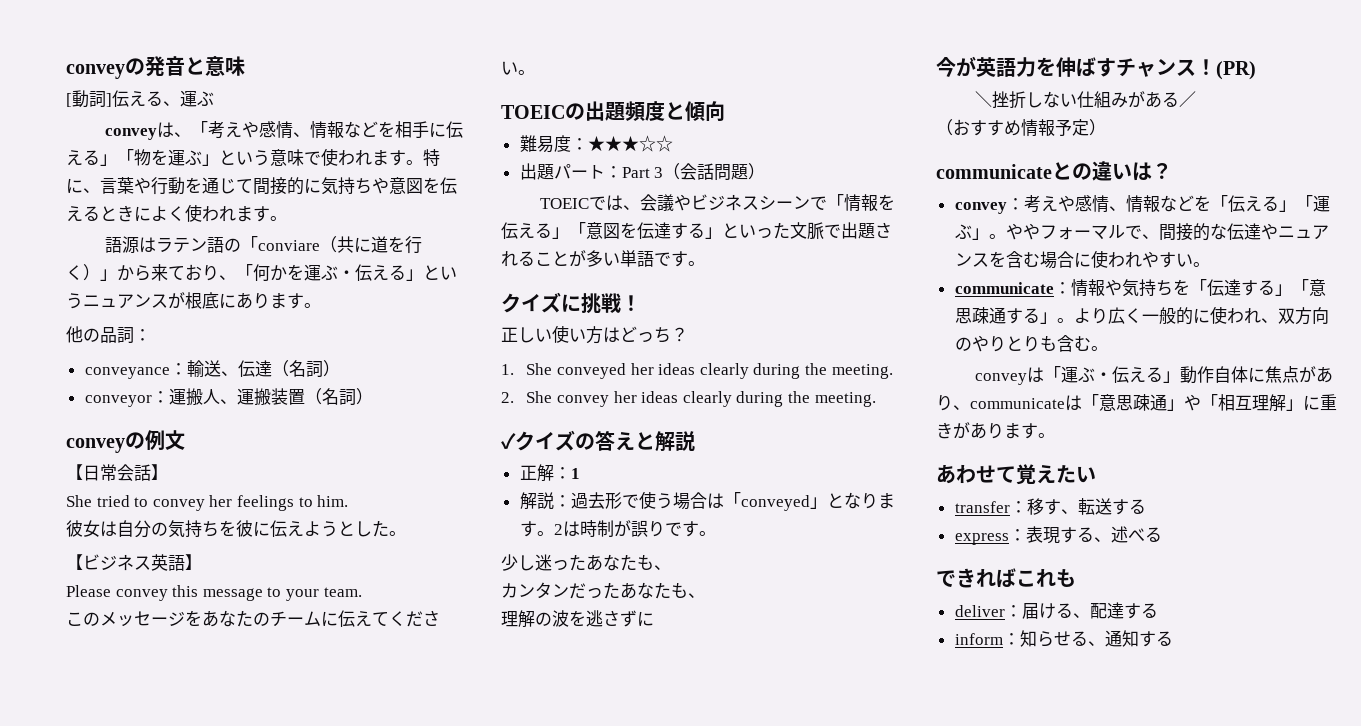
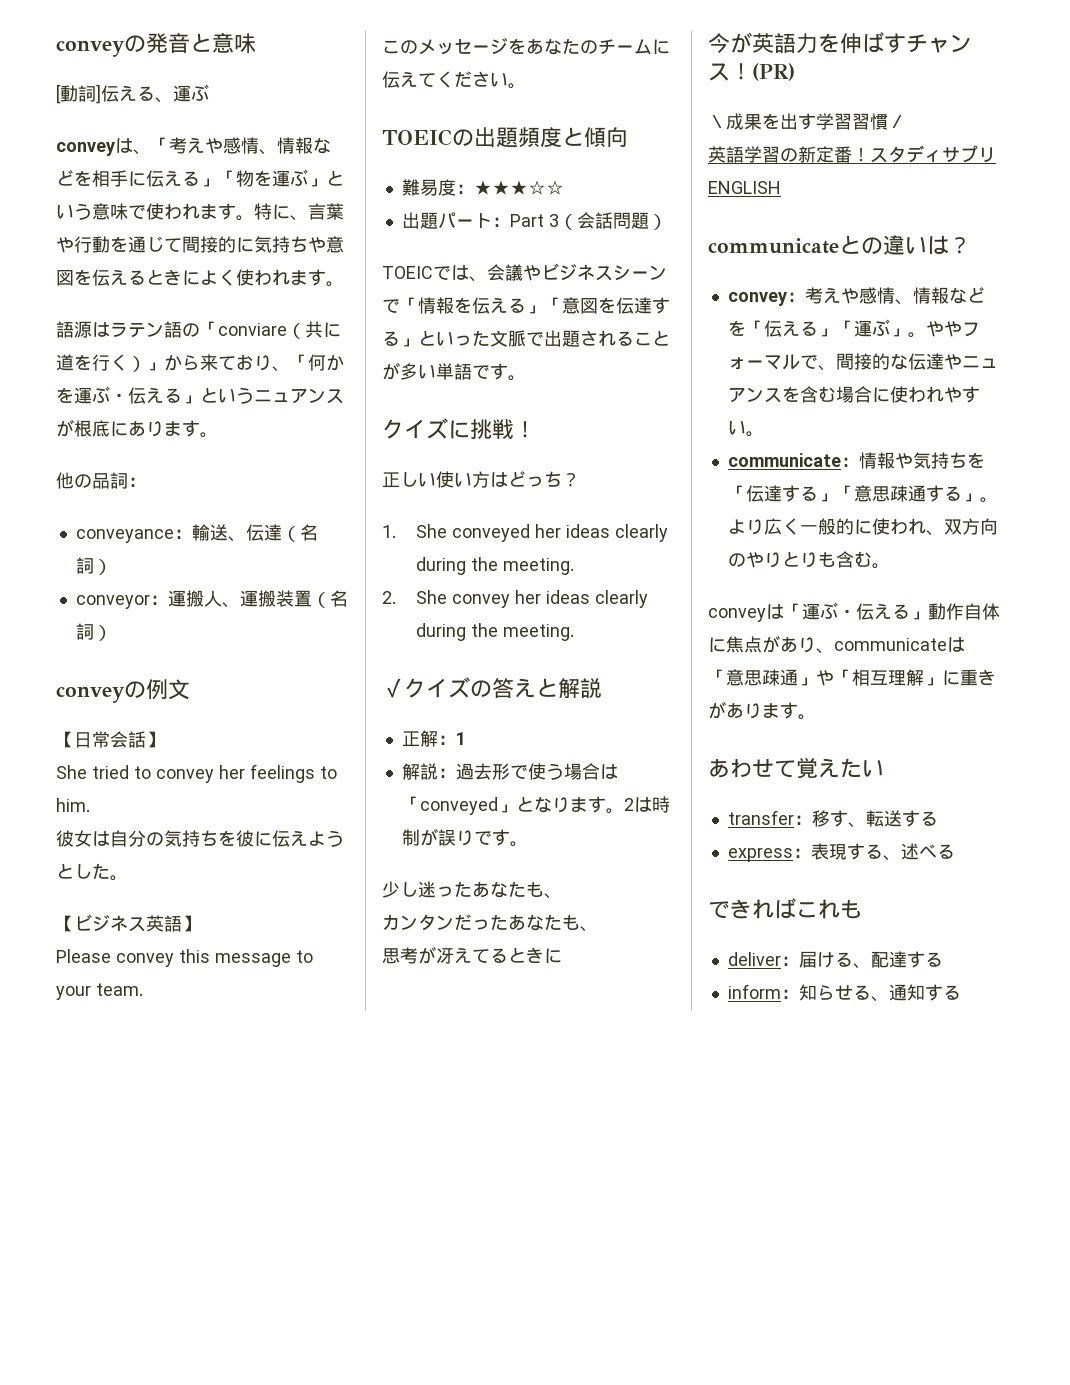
- 理解の波を逃さずに
+ 思考が冴えてるときに
- ＼挫折しない仕組みがある／
- （おすすめ情報予定）
+ ＼成果を出す学習習慣／
+ 英語学習の新定番！スタディサプリENGLISH

